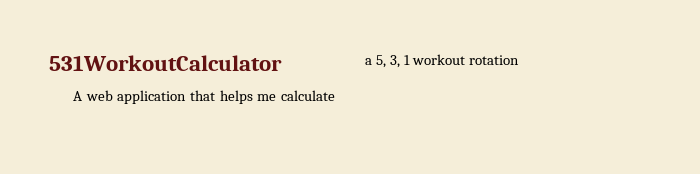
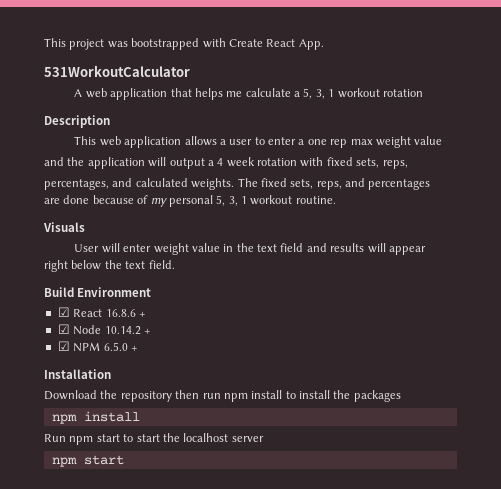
+ This project was bootstrapped with Create React App.
+ Description
+ This web application allows a user to enter a one rep max weight value
+ and the application will output a 4 week rotation with fixed sets, reps,
+ percentages, and calculated weights. The fixed sets, reps, and percentages
+ are done because of my personal 5, 3, 1 workout routine.
+ Visuals
+ User will enter weight value in the text field and results will appear
+ right below the text field.
+ Build Environment
+ ☑ React 16.8.6 +
+ ☑ Node 10.14.2 +
+ ☑ NPM 6.5.0 +
+ Installation
+ Download the repository then run npm install to install the packages
+ npm install
+ Run npm start to start the localhost server
+ npm start

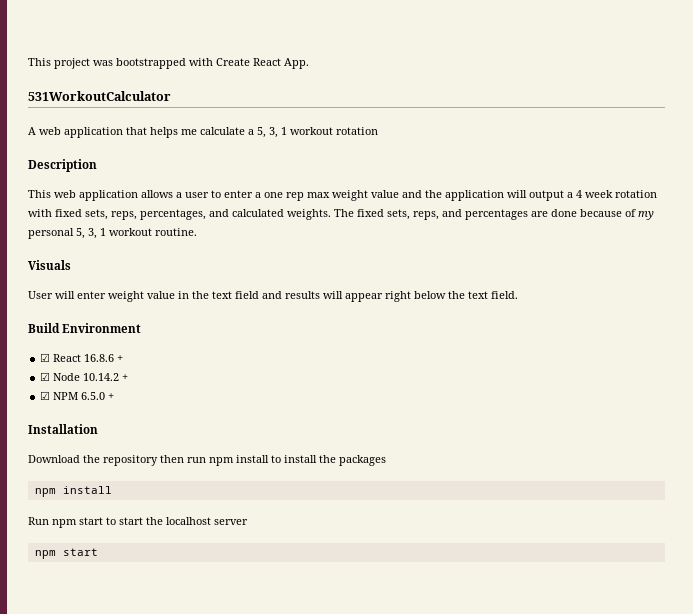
- This web application allows a user to enter a one rep max weight value
- and the application will output a 4 week rotation with fixed sets, reps,
- percentages, and calculated weights.
+ This web application allows a user to enter a one rep max weight value and the application will output a 4 week rotation with fixed sets, reps, percentages, and calculated weights.
- The fixed sets, reps, and percentages
- are done because of my personal 5, 3, 1 workout routine.
+ The fixed sets, reps, and percentages are done because of my personal 5, 3, 1 workout routine.
- User will enter weight value in the text field and results will appear
- right below the text field.
+ User will enter weight value in the text field and results will appear right below the text field.

